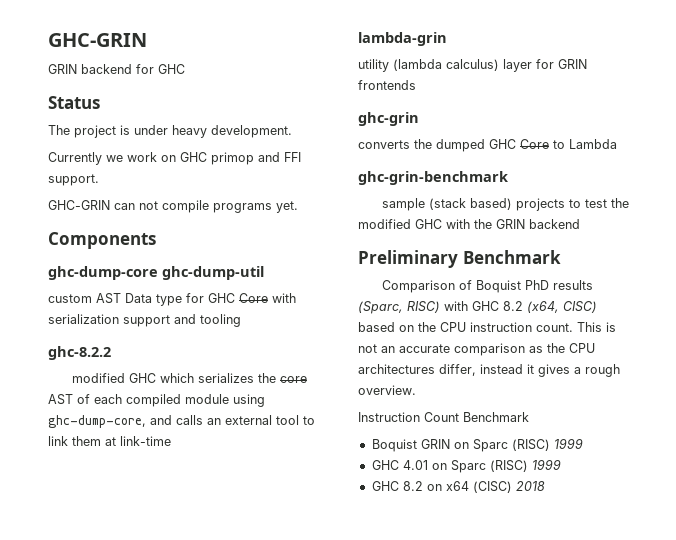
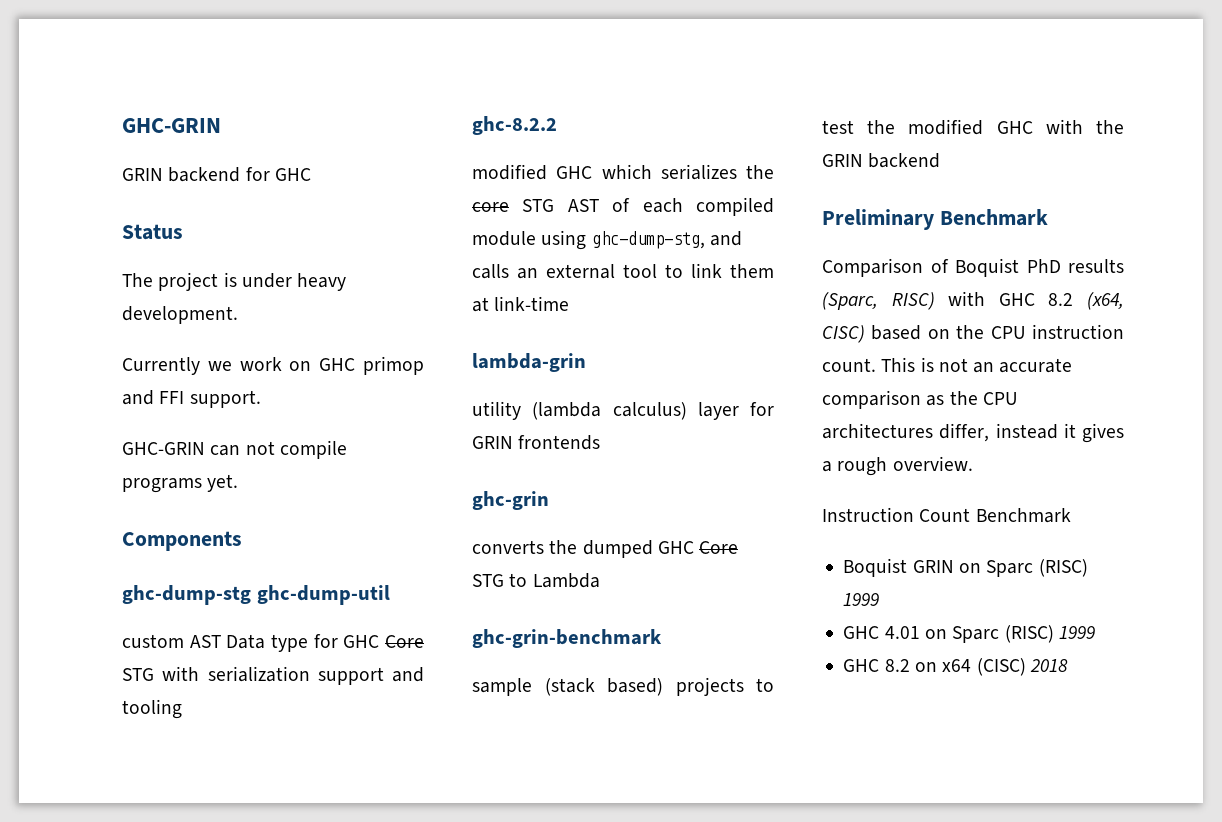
- ghc-dump-core ghc-dump-util
+ ghc-dump-stg ghc-dump-util
- custom AST Data type for GHC Core with serialization support and tooling
+ custom AST Data type for GHC Core STG with serialization support and tooling
- modified GHC which serializes the core AST of each compiled module using ghc-dump-core, and calls an external tool to link them at link-time
+ modified GHC which serializes the core STG AST of each compiled module using ghc-dump-stg, and calls an external tool to link them at link-time
- converts the dumped GHC Core to Lambda
+ converts the dumped GHC Core STG to Lambda

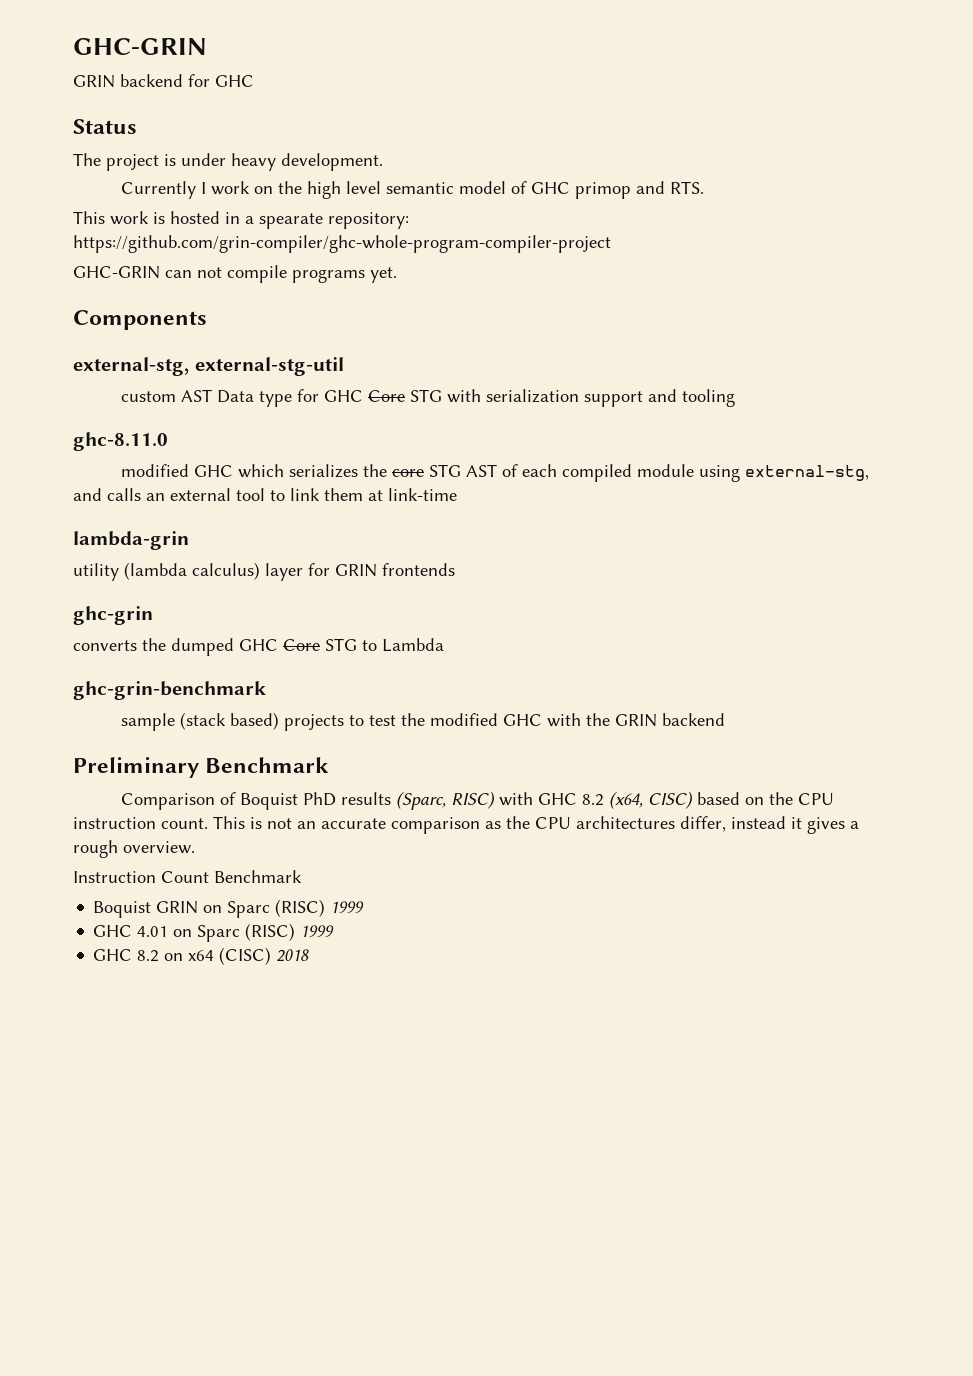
- Currently we work on GHC primop and FFI support.
+ Currently I work on the high level semantic model of GHC primop and RTS.
+ This work is hosted in a spearate repository: https://github.com/grin-compiler/ghc-whole-program-compiler-project
- ghc-dump-stg ghc-dump-util
+ external-stg, external-stg-util
- ghc-8.2.2
+ ghc-8.11.0
- modified GHC which serializes the core STG AST of each compiled module using ghc-dump-stg, and calls an external tool to link them at link-time
+ modified GHC which serializes the core STG AST of each compiled module using external-stg, and calls an external tool to link them at link-time

